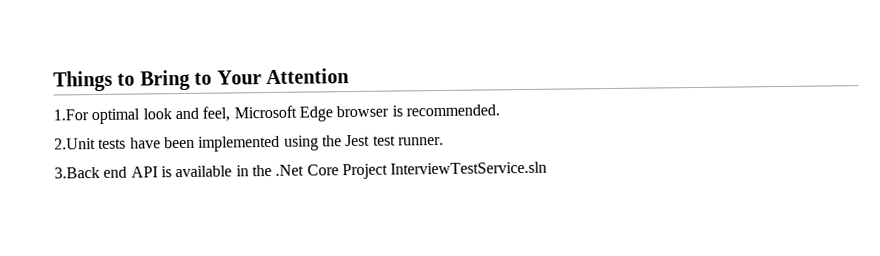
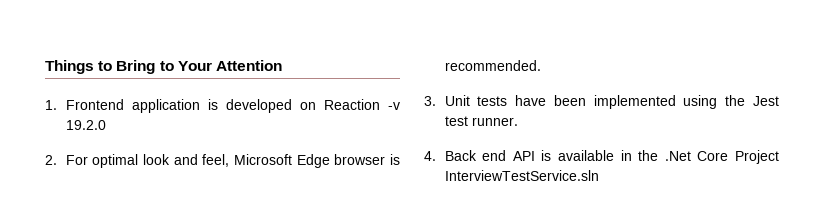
- 1.For optimal look and feel, Microsoft Edge browser is recommended.
+ 1. Frontend application is developed on Reaction -v 19.2.0
+ 2. For optimal look and feel, Microsoft Edge browser is recommended.
- 2.Unit tests have been implemented using the Jest test runner.
+ 3. Unit tests have been implemented using the Jest test runner.
- 3.Back end API is available in the .Net Core Project InterviewTestService.sln
+ 4. Back end API is available in the .Net Core Project InterviewTestService.sln

